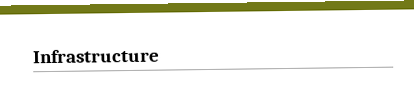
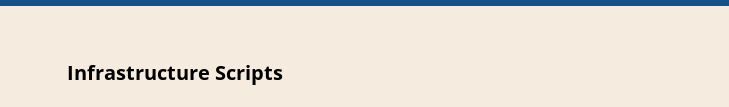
- Infrastructure
+ Infrastructure Scripts

